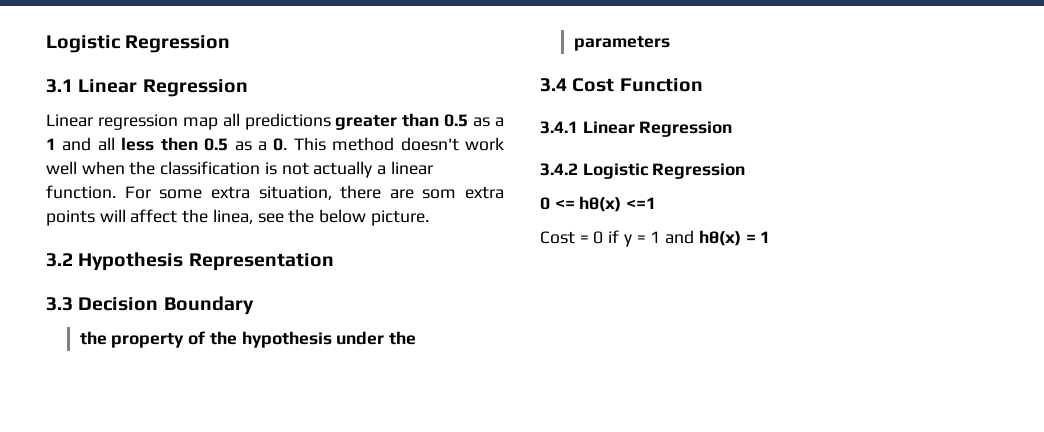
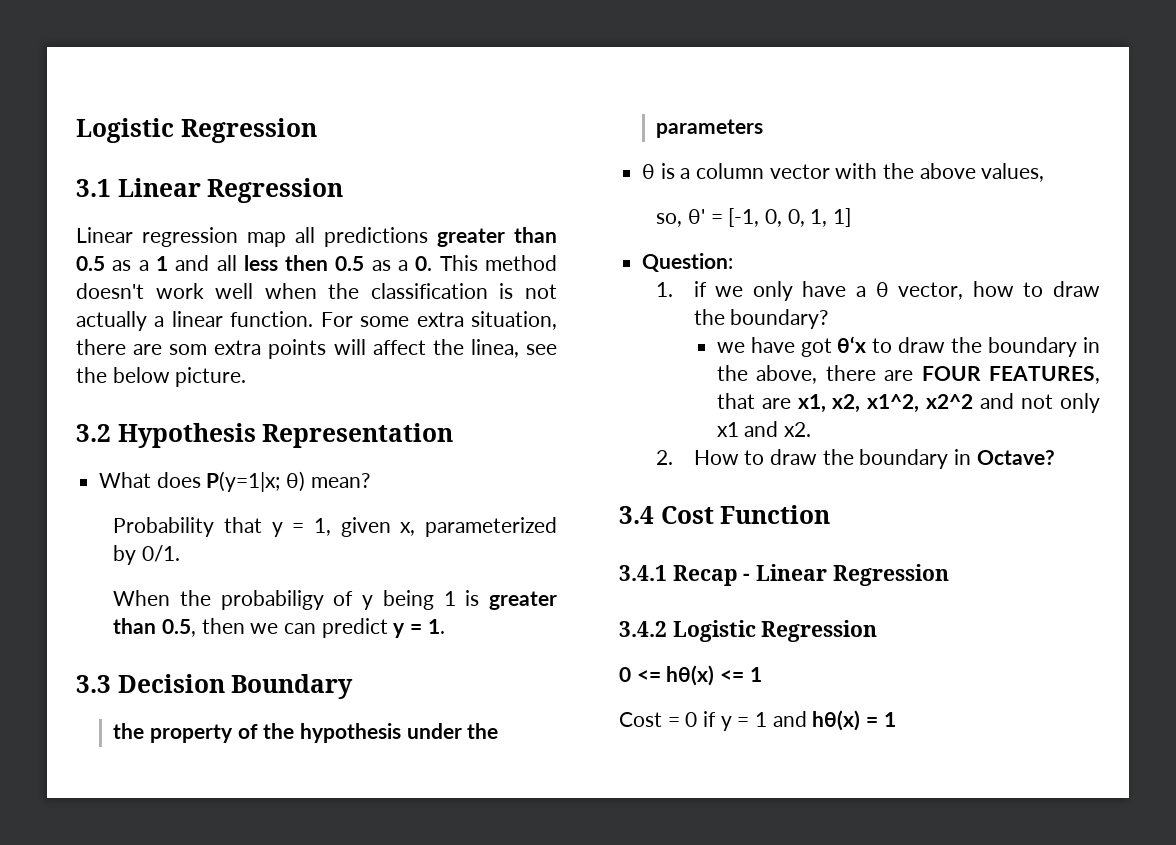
+ What does P(y=1|x; θ) mean?
+ Probability that y = 1, given x, parameterized by 0/1.
+ When the probabiligy of y being 1 is greater than 0.5, then we can predict y = 1.
+ θ is a column vector with the above values,
+ so, θ' = [-1, 0, 0, 1, 1]
+ Question:
+ 1. if we only have a θ vector, how to draw the boundary?
+ we have got θ‘x to draw the boundary in the above, there are FOUR FEATURES, that are x1, x2, x1^2, x2^2 and not only x1 and x2.
+ 2. How to draw the boundary in Octave?
- 3.4.1 Linear Regression
+ 3.4.1 Recap - Linear Regression
- 0 <= hθ(x) <=1
+ 0 <= hθ(x) <= 1

